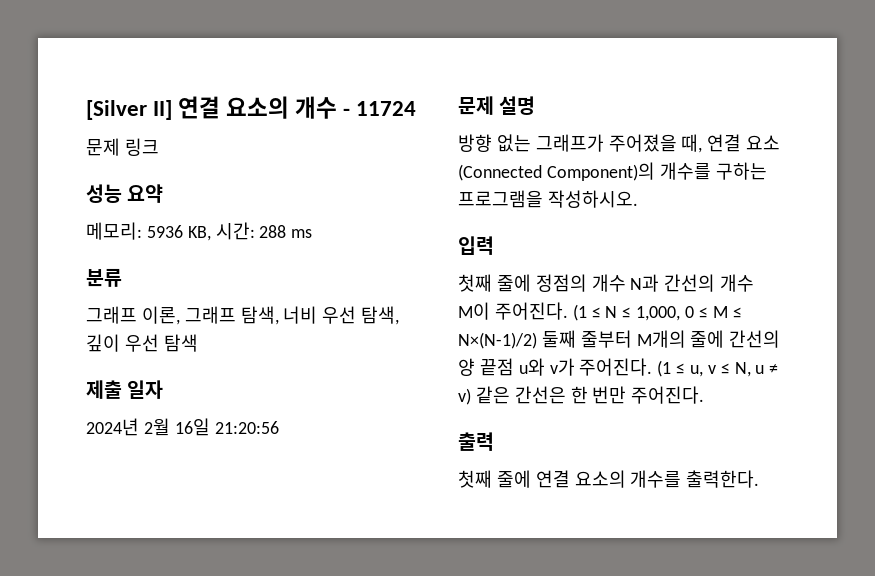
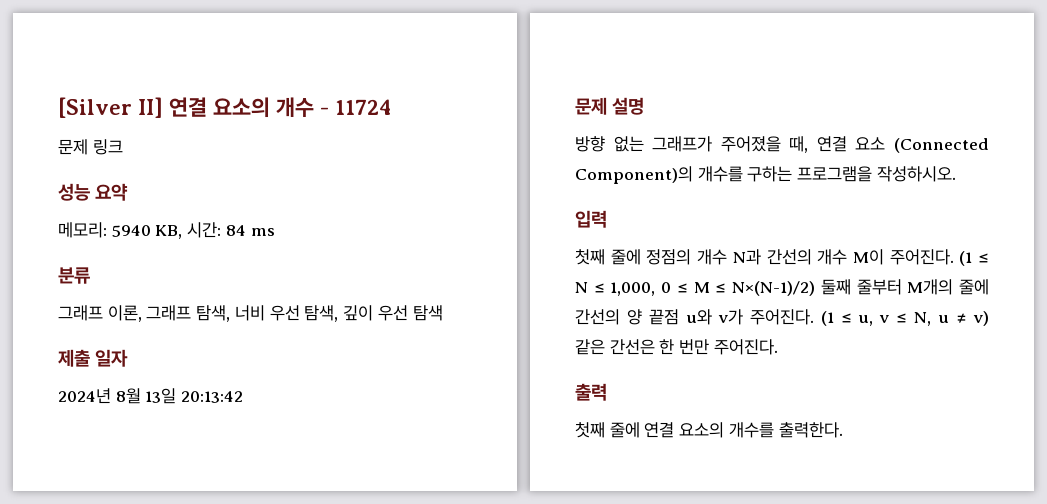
- 메모리: 5936 KB, 시간: 288 ms
+ 메모리: 5940 KB, 시간: 84 ms
- 2024년 2월 16일 21:20:56
+ 2024년 8월 13일 20:13:42

